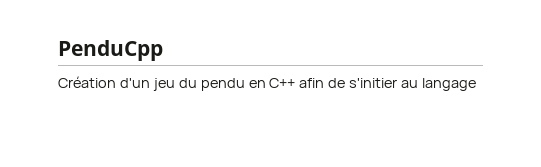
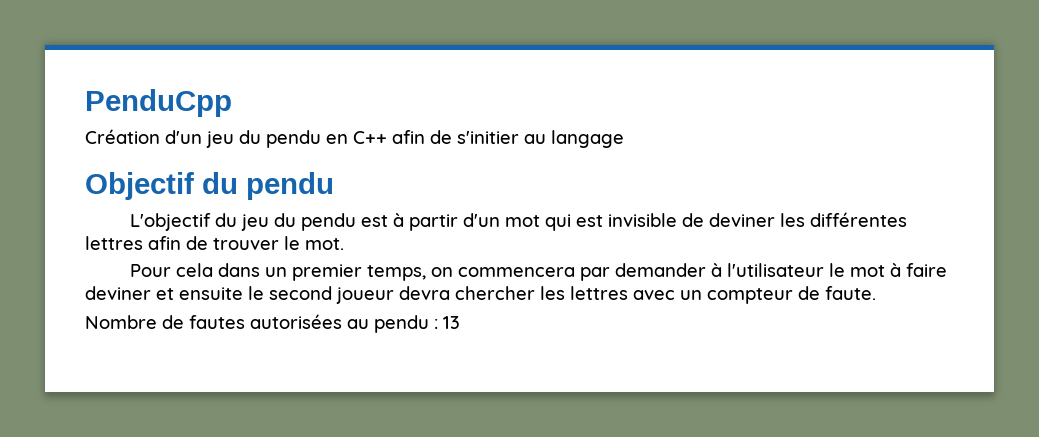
+ Objectif du pendu
+ L'objectif du jeu du pendu est à partir d'un mot qui est invisible de deviner les différentes lettres afin de trouver le mot.
+ Pour cela dans un premier temps, on commencera par demander à l'utilisateur le mot à faire deviner et ensuite le second joueur devra chercher les lettres avec un compteur de faute.
+ Nombre de fautes autorisées au pendu : 13

